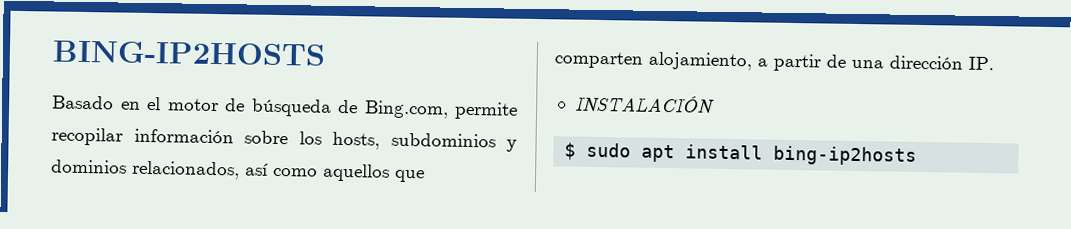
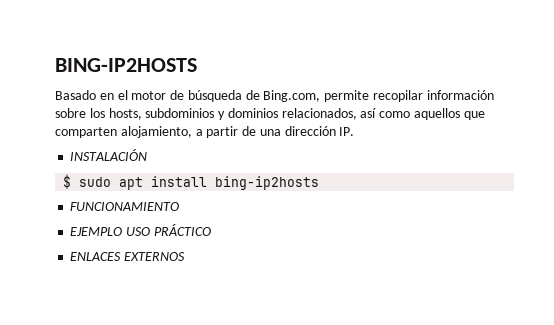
+ FUNCIONAMIENTO
+ EJEMPLO USO PRÁCTICO
+ ENLACES EXTERNOS

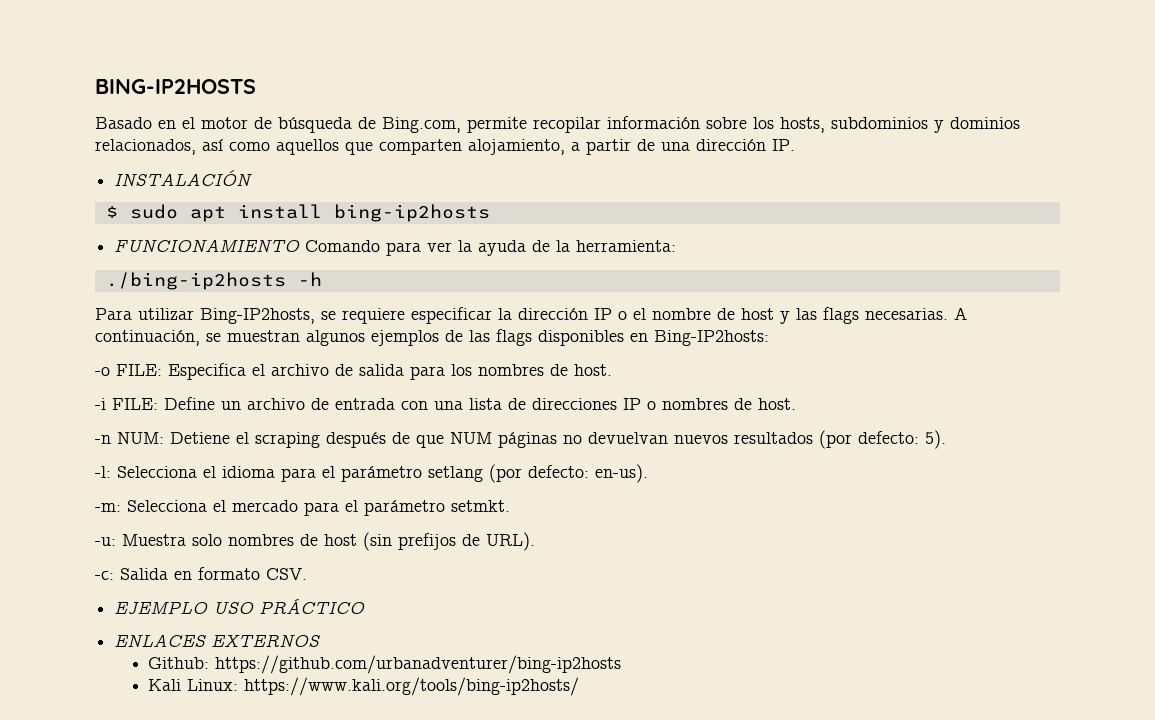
- FUNCIONAMIENTO
+ FUNCIONAMIENTO Comando para ver la ayuda de la herramienta:
+ ./bing-ip2hosts -h
+ Para utilizar Bing-IP2hosts, se requiere especificar la dirección IP o el nombre de host y las flags necesarias. A continuación, se muestran algunos ejemplos de las flags disponibles en Bing-IP2hosts:
+ -o FILE: Especifica el archivo de salida para los nombres de host.
+ -i FILE: Define un archivo de entrada con una lista de direcciones IP o nombres de host.
+ -n NUM: Detiene el scraping después de que NUM páginas no devuelvan nuevos resultados (por defecto: 5).
+ -l: Selecciona el idioma para el parámetro setlang (por defecto: en-us).
+ -m: Selecciona el mercado para el parámetro setmkt.
+ -u: Muestra solo nombres de host (sin prefijos de URL).
+ -c: Salida en formato CSV.
+ Github: https://github.com/urbanadventurer/bing-ip2hosts
+ Kali Linux: https://www.kali.org/tools/bing-ip2hosts/

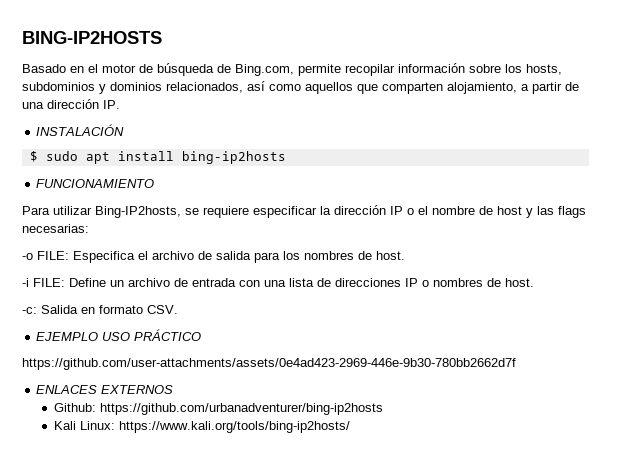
- FUNCIONAMIENTO Comando para ver la ayuda de la herramienta:
- ./bing-ip2hosts -h
+ FUNCIONAMIENTO
- Para utilizar Bing-IP2hosts, se requiere especificar la dirección IP o el nombre de host y las flags necesarias. A continuación, se muestran algunos ejemplos de las flags disponibles en Bing-IP2hosts:
+ Para utilizar Bing-IP2hosts, se requiere especificar la dirección IP o el nombre de host y las flags necesarias:
- -n NUM: Detiene el scraping después de que NUM páginas no devuelvan nuevos resultados (por defecto: 5).
- -l: Selecciona el idioma para el parámetro setlang (por defecto: en-us).
- -m: Selecciona el mercado para el parámetro setmkt.
- -u: Muestra solo nombres de host (sin prefijos de URL).
+ https://github.com/user-attachments/assets/0e4ad423-2969-446e-9b30-780bb2662d7f

